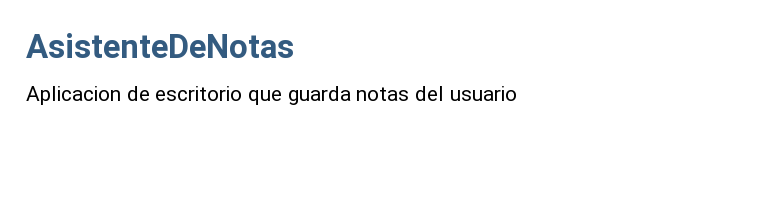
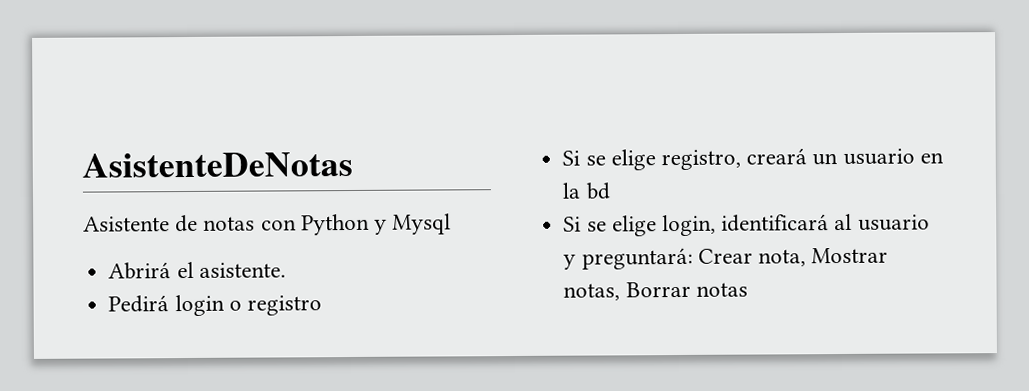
- Aplicacion de escritorio que guarda notas del usuario
+ Asistente de notas con Python y Mysql
+ Abrirá el asistente.
+ Pedirá login o registro
+ Si se elige registro, creará un usuario en la bd
+ Si se elige login, identificará al usuario y preguntará: Crear nota, Mostrar notas, Borrar notas

